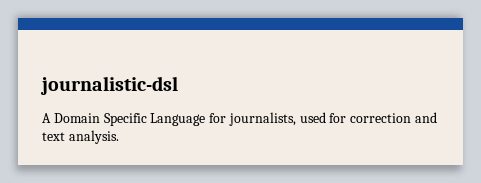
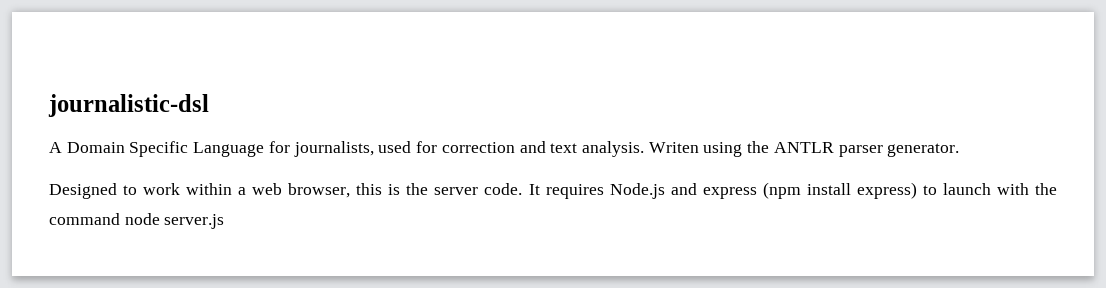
+ Writen using the ANTLR parser generator.
+ Designed to work within a web browser, this is the server code. It requires Node.js and express (npm install express) to launch with the command node server.js

